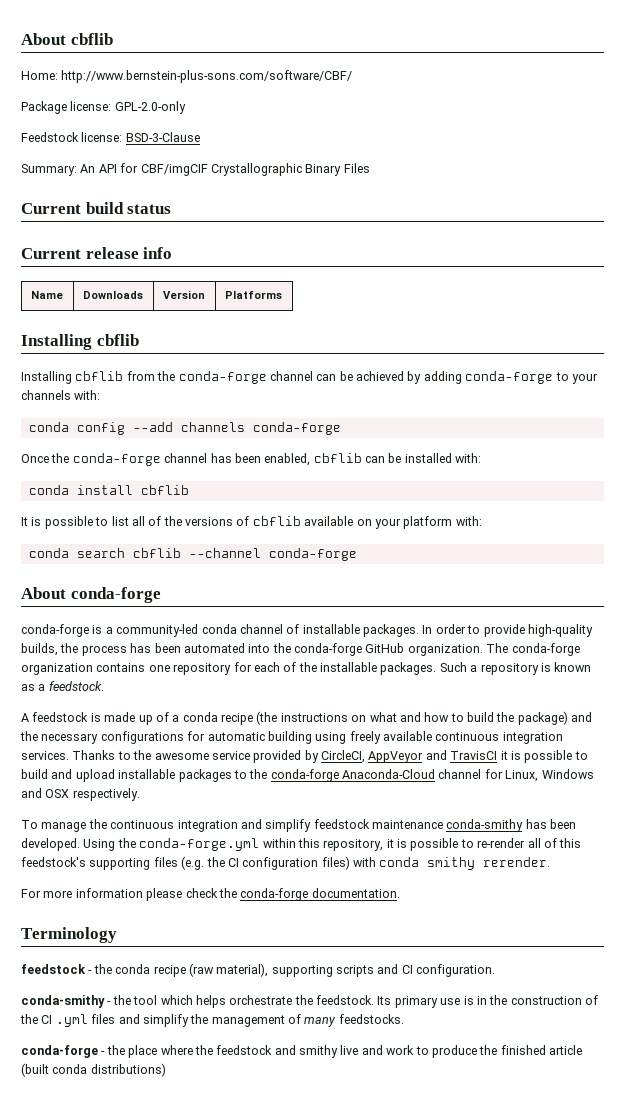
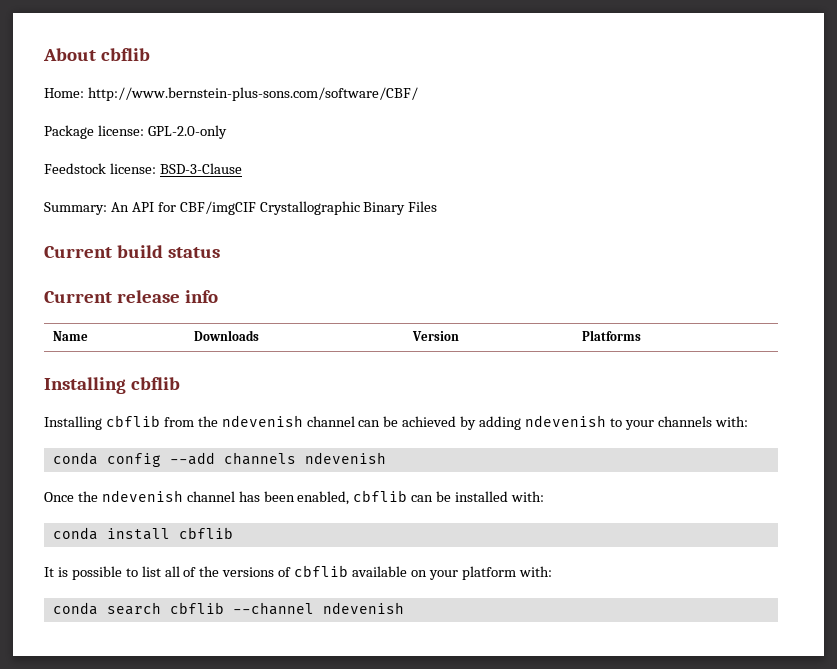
- Installing cbflib from the conda-forge channel can be achieved by adding conda-forge to your channels with:
+ Installing cbflib from the ndevenish channel can be achieved by adding ndevenish to your channels with:
- conda config --add channels conda-forge
+ conda config --add channels ndevenish
- Once the conda-forge channel has been enabled, cbflib can be installed with:
+ Once the ndevenish channel has been enabled, cbflib can be installed with:
- conda search cbflib --channel conda-forge
- About conda-forge
- conda-forge is a community-led conda channel of installable packages. In order to provide high-quality builds, the process has been automated into the conda-forge GitHub organization. The conda-forge organization contains one repository for each of the installable packages. Such a repository is known as a feedstock.
- A feedstock is made up of a conda recipe (the instructions on what and how to build the package) and the necessary configurations for automatic building using freely available continuous integration services. Thanks to the awesome service provided by CircleCI, AppVeyor and TravisCI it is possible to build and upload installable packages to the conda-forge Anaconda-Cloud channel for Linux, Windows and OSX respectively.
- To manage the continuous integration and simplify feedstock maintenance conda-smithy has been developed. Using the conda-forge.yml within this repository, it is possible to re-render all of this feedstock's supporting files (e.g. the CI configuration files) with conda smithy rerender.
- For more information please check the conda-forge documentation.
- Terminology
- feedstock - the conda recipe (raw material), supporting scripts and CI configuration.
- conda-smithy - the tool which helps orchestrate the feedstock. Its primary use is in the construction of the CI .yml files and simplify the management of many feedstocks.
- conda-forge - the place where the feedstock and smithy live and work to produce the finished article (built conda distributions)
+ conda search cbflib --channel ndevenish

